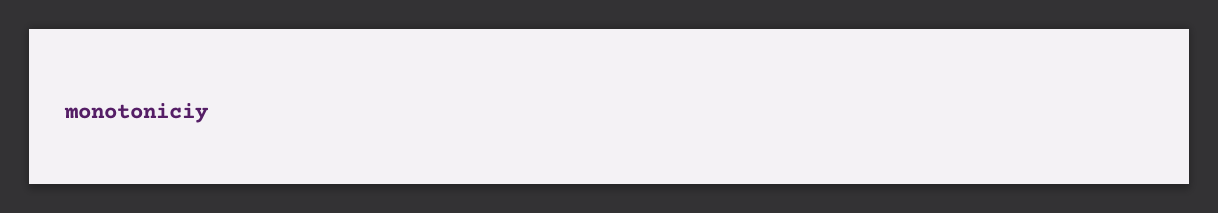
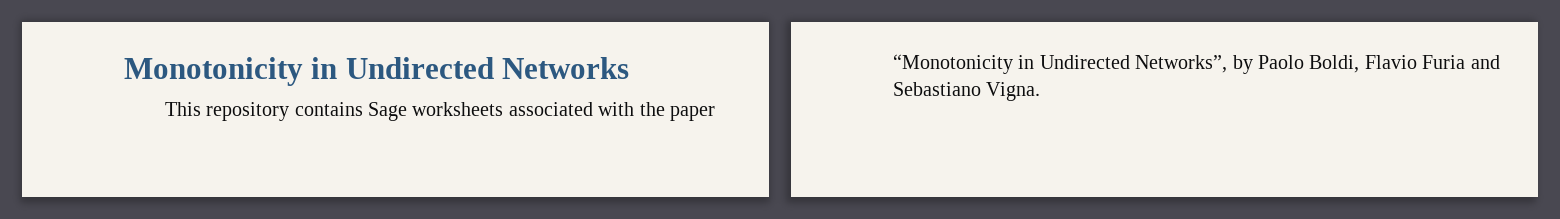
- monotoniciy
+ Monotonicity in Undirected Networks
+ This repository contains Sage worksheets associated with the paper “Monotonicity in Undirected Networks”, by Paolo Boldi, Flavio Furia and Sebastiano Vigna.

